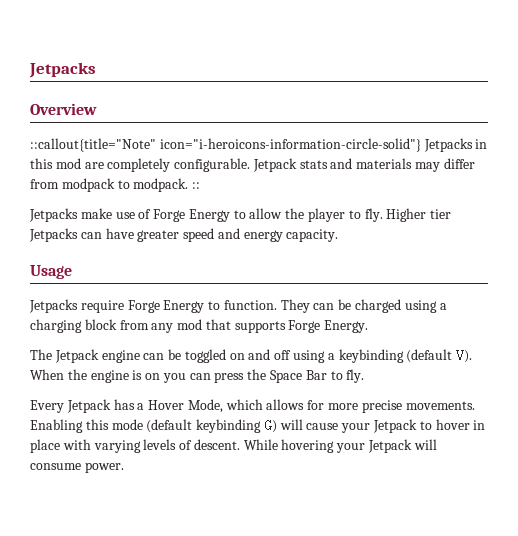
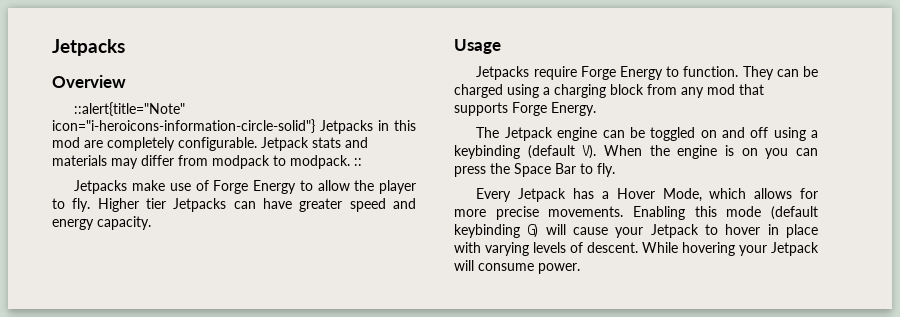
- ::callout{title="Note" icon="i-heroicons-information-circle-solid"} Jetpacks in this mod are completely configurable.
+ ::alert{title="Note" icon="i-heroicons-information-circle-solid"} Jetpacks in this mod are completely configurable.

